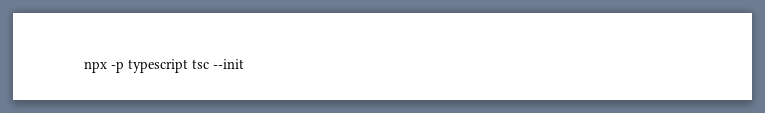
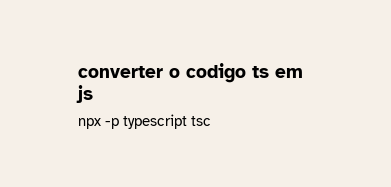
+ converter o codigo ts em js
- npx -p typescript tsc --init
+ npx -p typescript tsc

